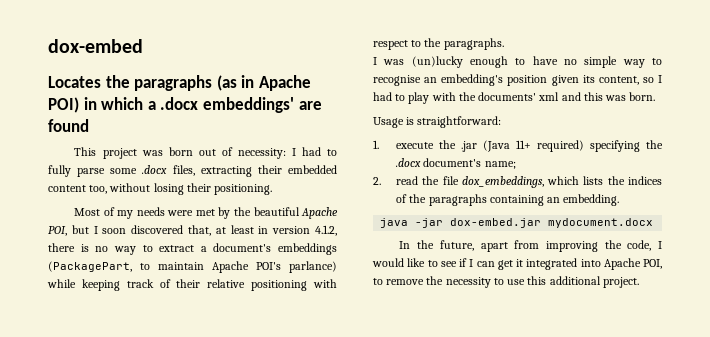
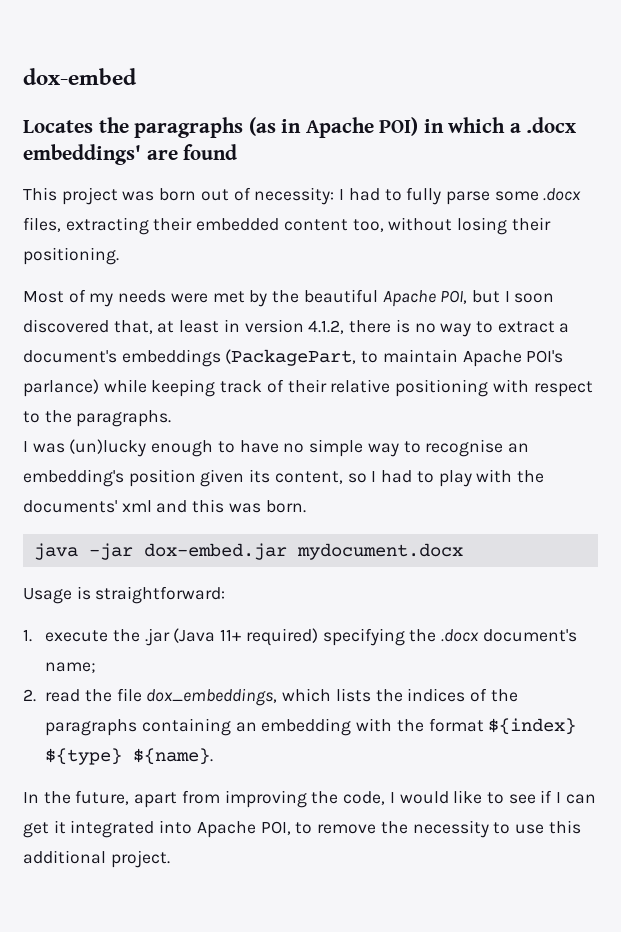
+ java -jar dox-embed.jar mydocument.docx
- 2. read the file dox_embeddings, which lists the indices of the paragraphs containing an embedding.
- java -jar dox-embed.jar mydocument.docx
+ 2. read the file dox_embeddings, which lists the indices of the paragraphs containing an embedding with the format ${index} ${type} ${name}.

